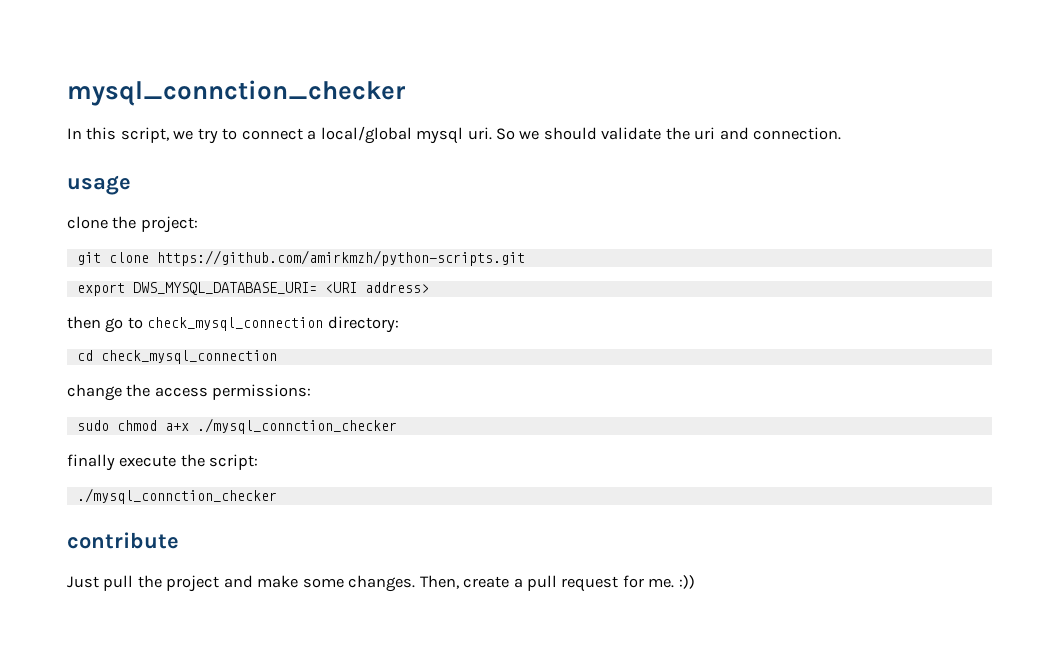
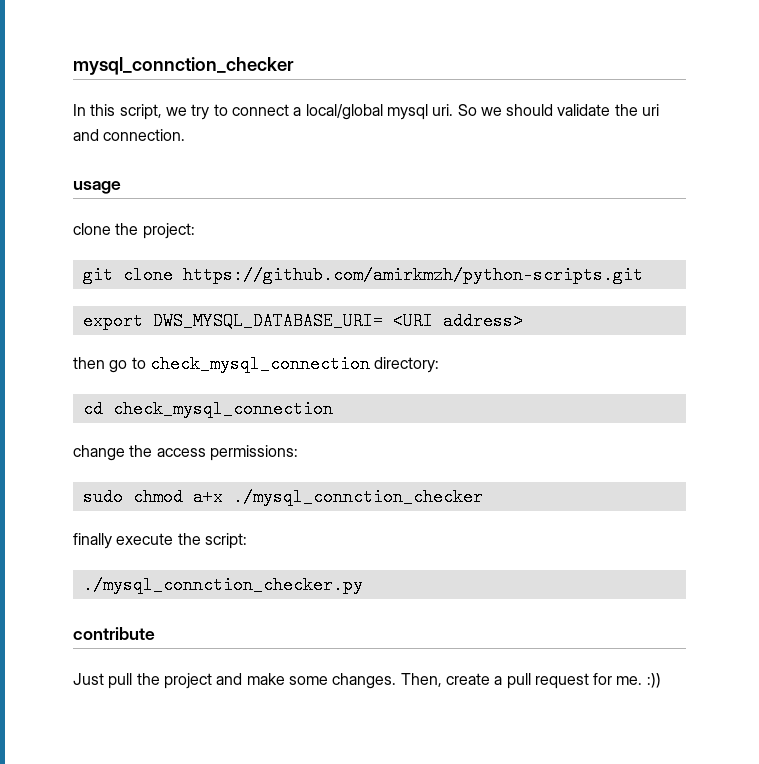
  finally execute the script:
- ./mysql_connction_checker
+ ./mysql_connction_checker.py

